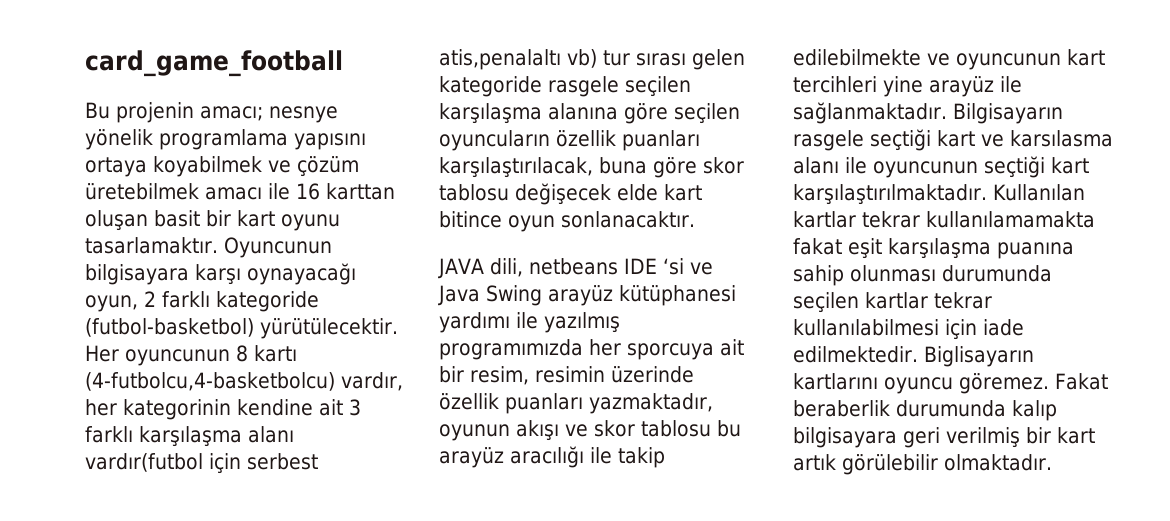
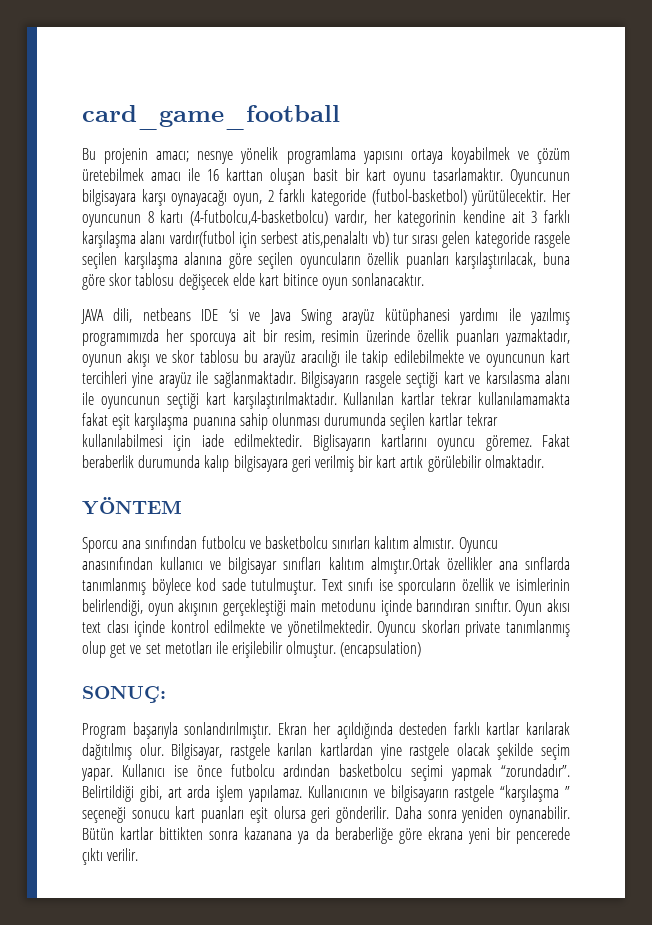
+ YÖNTEM
+ Sporcu ana sınıfından futbolcu ve basketbolcu sınırları kalıtım almıstır. Oyuncu anasınıfından kullanıcı ve bilgisayar sınıfları kalıtım almıştır.Ortak özellikler ana sınflarda tanımlanmış böylece kod sade tutulmuştur. Text sınıfı ise sporcuların özellik ve isimlerinin belirlendiği, oyun akışının gerçekleştiği main metodunu içinde barındıran sınıftır. Oyun akısı text clası içinde kontrol edilmekte ve yönetilmektedir. Oyuncu skorları private tanımlanmış olup get ve set metotları ile erişilebilir olmuştur. (encapsulation)
+ SONUÇ:
+ Program başarıyla sonlandırılmıştır. Ekran her açıldığında desteden farklı kartlar karılarak dağıtılmış olur. Bilgisayar, rastgele karılan kartlardan yine rastgele olacak şekilde seçim yapar. Kullanıcı ise önce futbolcu ardından basketbolcu seçimi yapmak “zorundadır”. Belirtildiği gibi, art arda işlem yapılamaz. Kullanıcının ve bilgisayarın rastgele “karşılaşma ” seçeneği sonucu kart puanları eşit olursa geri gönderilir. Daha sonra yeniden oynanabilir. Bütün kartlar bittikten sonra kazanana ya da beraberliğe göre ekrana yeni bir pencerede çıktı verilir.

